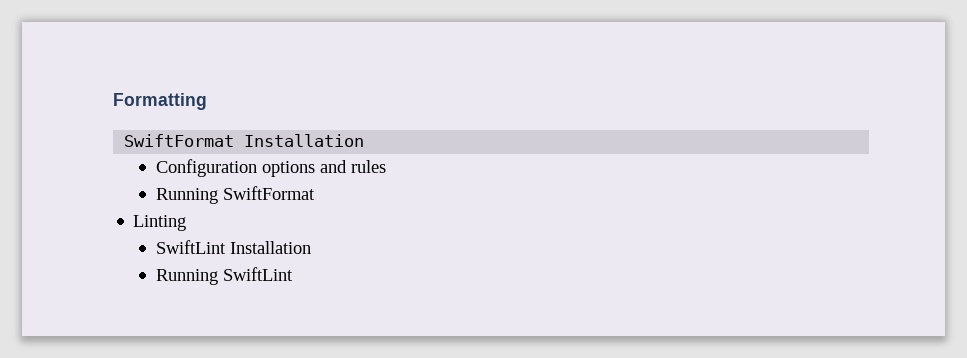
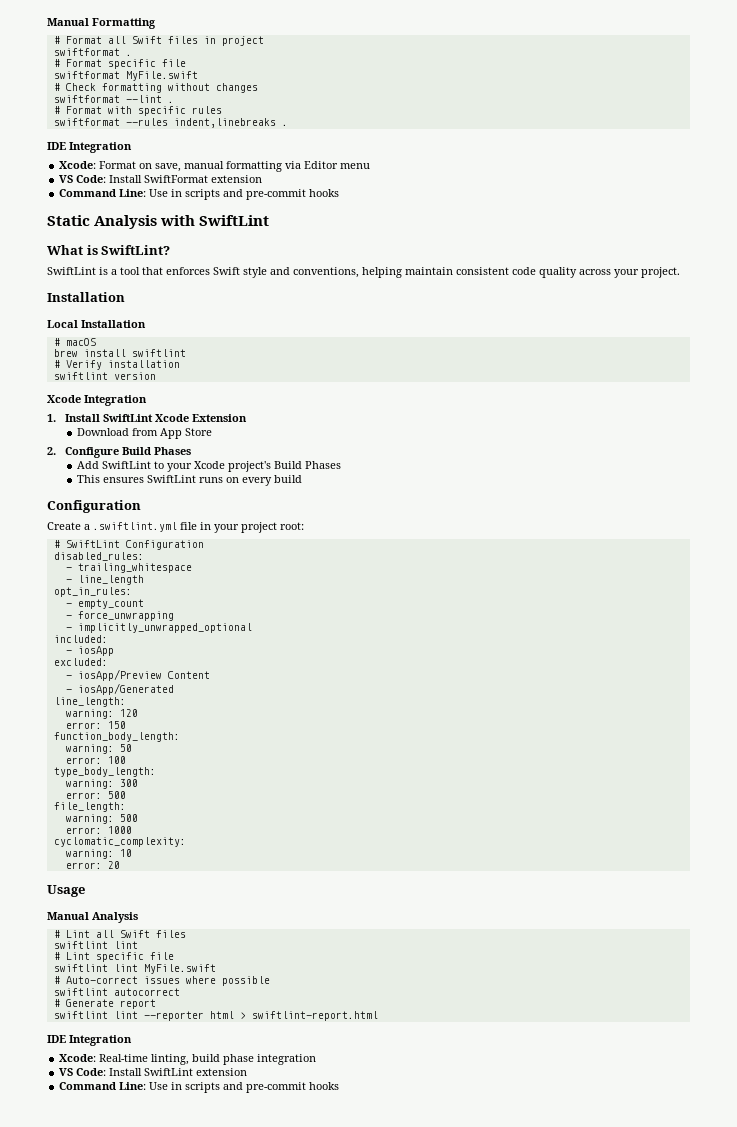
- Formatting
+ Manual Formatting
- SwiftFormat Installation
- Configuration options and rules
- Running SwiftFormat
- Linting
- SwiftLint Installation
- Running SwiftLint
+ # Format all Swift files in project
+ swiftformat .
+ # Format specific file
+ swiftformat MyFile.swift
+ # Check formatting without changes
+ swiftformat --lint .
+ # Format with specific rules
+ swiftformat --rules indent,linebreaks .
+ IDE Integration
+ Xcode: Format on save, manual formatting via Editor menu
+ VS Code: Install SwiftFormat extension
+ Command Line: Use in scripts and pre-commit hooks
+ Static Analysis with SwiftLint
+ What is SwiftLint?
+ SwiftLint is a tool that enforces Swift style and conventions, helping maintain consistent code quality across your project.
+ Installation
+ Local Installation
+ # macOS
+ brew install swiftlint
+ # Verify installation
+ swiftlint version
+ Xcode Integration
+ 1. Install SwiftLint Xcode Extension
+ Download from App Store
+ 2. Configure Build Phases
+ Add SwiftLint to your Xcode project's Build Phases
+ This ensures SwiftLint runs on every build
+ Configuration
+ Create a .swiftlint.yml file in your project root:
+ # SwiftLint Configuration
+ disabled_rules:
+ - trailing_whitespace
+ - line_length
+ opt_in_rules:
+ - empty_count
+ - force_unwrapping
+ - implicitly_unwrapped_optional
+ included:
+ - iosApp
+ excluded:
+ - iosApp/Preview Content
+ - iosApp/Generated
+ line_length:
+ warning: 120
+ error: 150
+ function_body_length:
+ warning: 50
+ error: 100
+ type_body_length:
+ warning: 300
+ error: 500
+ file_length:
+ warning: 500
+ error: 1000
+ cyclomatic_complexity:
+ warning: 10
+ error: 20
+ Usage
+ Manual Analysis
+ # Lint all Swift files
+ swiftlint lint
+ # Lint specific file
+ swiftlint lint MyFile.swift
+ # Auto-correct issues where possible
+ swiftlint autocorrect
+ # Generate report
+ swiftlint lint --reporter html > swiftlint-report.html
+ IDE Integration
+ Xcode: Real-time linting, build phase integration
+ VS Code: Install SwiftLint extension
+ Command Line: Use in scripts and pre-commit hooks

